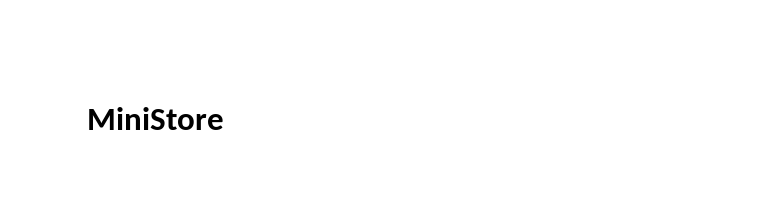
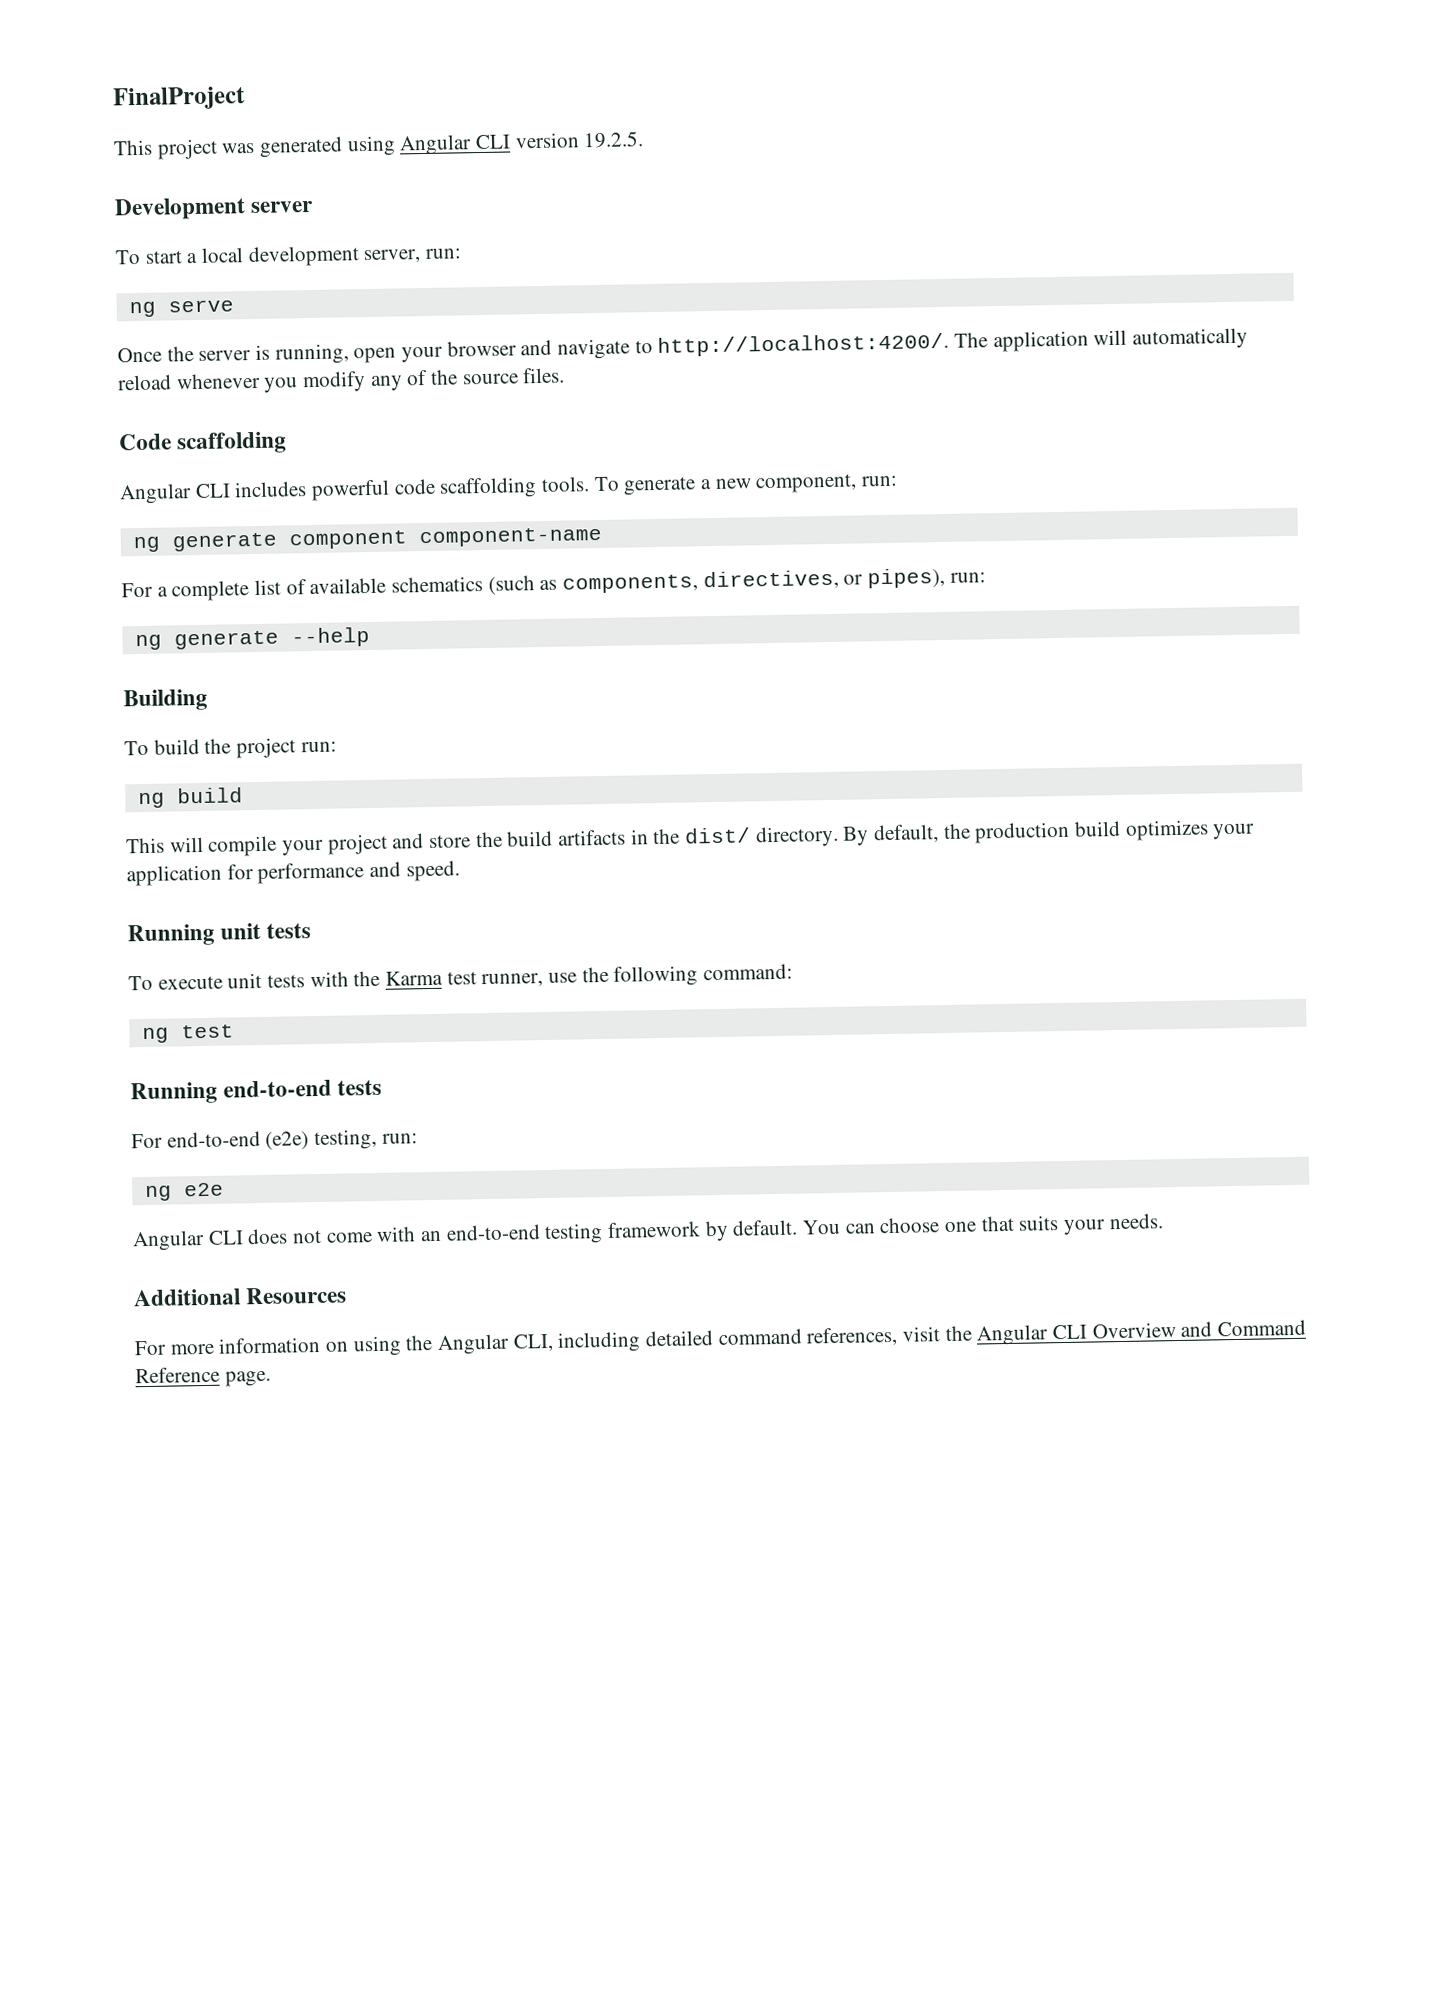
- MiniStore
+ FinalProject
+ This project was generated using Angular CLI version 19.2.5.
+ Development server
+ To start a local development server, run:
+ ng serve
+ Once the server is running, open your browser and navigate to http://localhost:4200/. The application will automatically reload whenever you modify any of the source files.
+ Code scaffolding
+ Angular CLI includes powerful code scaffolding tools. To generate a new component, run:
+ ng generate component component-name
+ For a complete list of available schematics (such as components, directives, or pipes), run:
+ ng generate --help
+ Building
+ To build the project run:
+ ng build
+ This will compile your project and store the build artifacts in the dist/ directory. By default, the production build optimizes your application for performance and speed.
+ Running unit tests
+ To execute unit tests with the Karma test runner, use the following command:
+ ng test
+ Running end-to-end tests
+ For end-to-end (e2e) testing, run:
+ ng e2e
+ Angular CLI does not come with an end-to-end testing framework by default. You can choose one that suits your needs.
+ Additional Resources
+ For more information on using the Angular CLI, including detailed command references, visit the Angular CLI Overview and Command Reference page.

